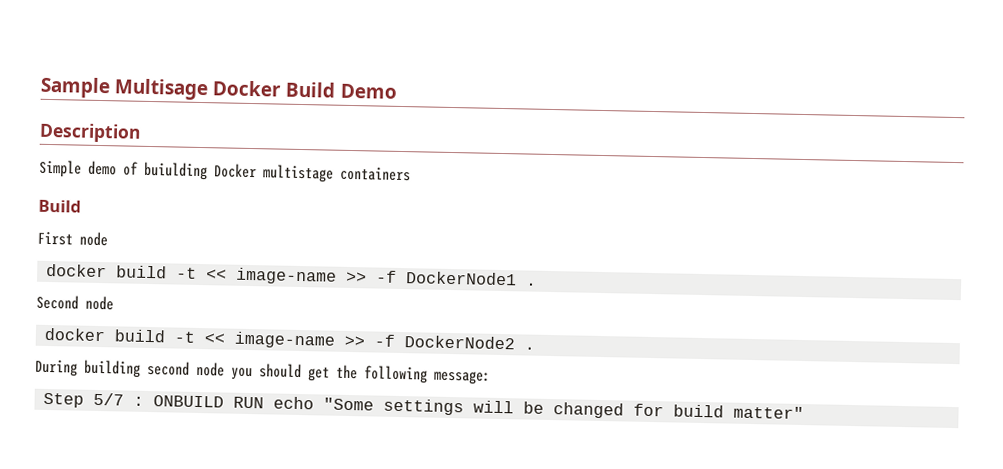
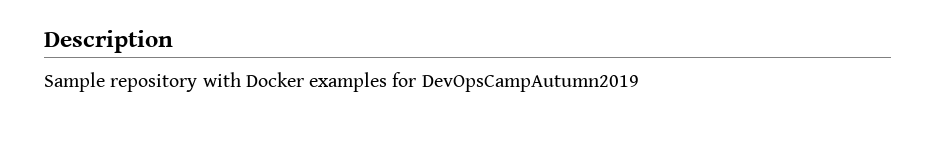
- Sample Multisage Docker Build Demo
  Description
- Simple demo of buiulding Docker multistage containers
- Build
- First node
- docker build -t << image-name >> -f DockerNode1 .
- Second node
- docker build -t << image-name >> -f DockerNode2 .
- During building second node you should get the following message:
- Step 5/7 : ONBUILD RUN echo "Some settings will be changed for build matter"
+ Sample repository with Docker examples for DevOpsCampAutumn2019

